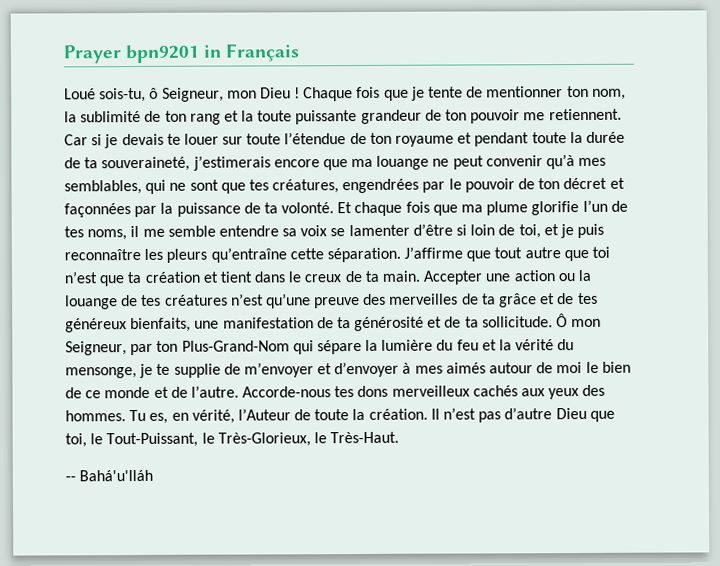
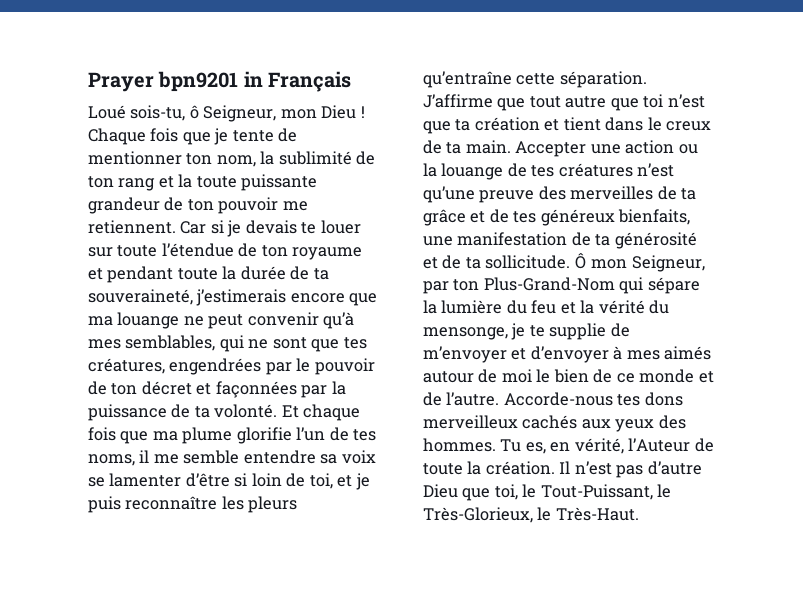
- -- Bahá'u'lláh

